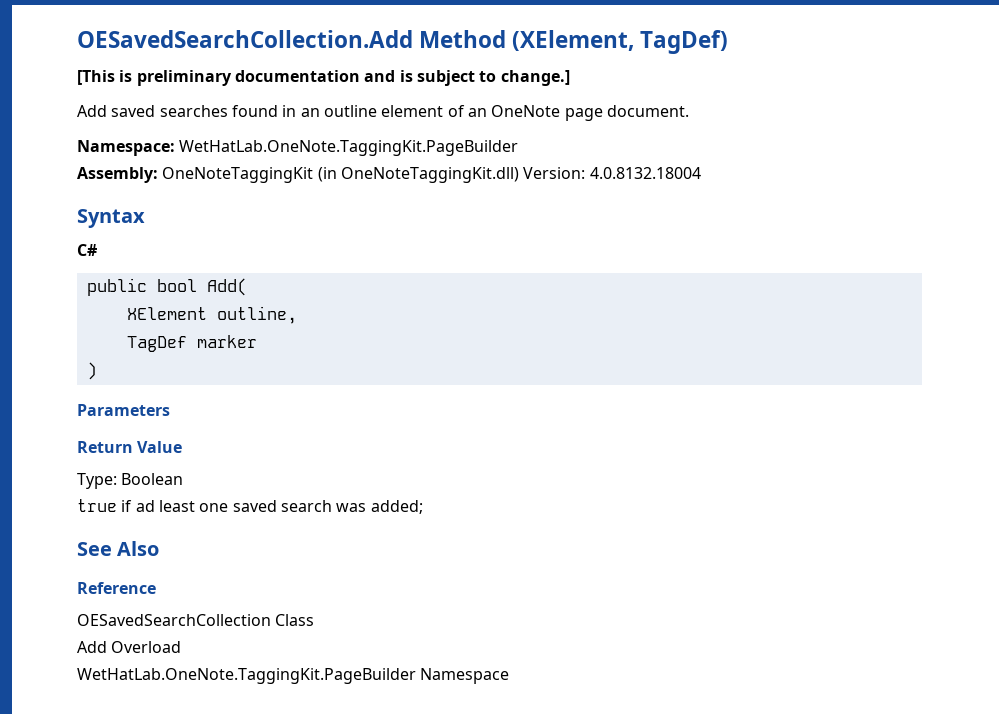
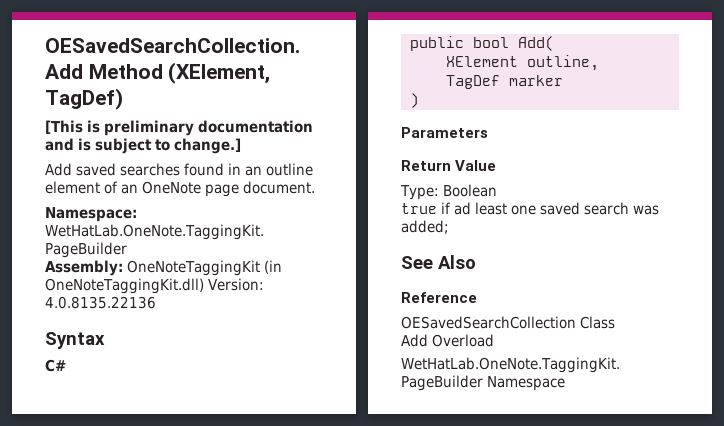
- Assembly: OneNoteTaggingKit (in OneNoteTaggingKit.dll) Version: 4.0.8132.18004
+ Assembly: OneNoteTaggingKit (in OneNoteTaggingKit.dll) Version: 4.0.8135.22136

